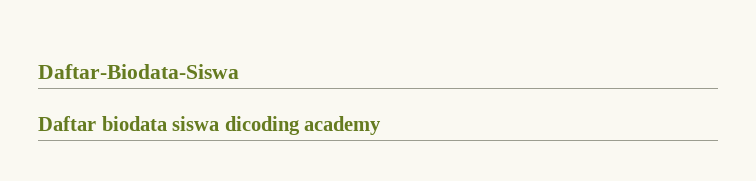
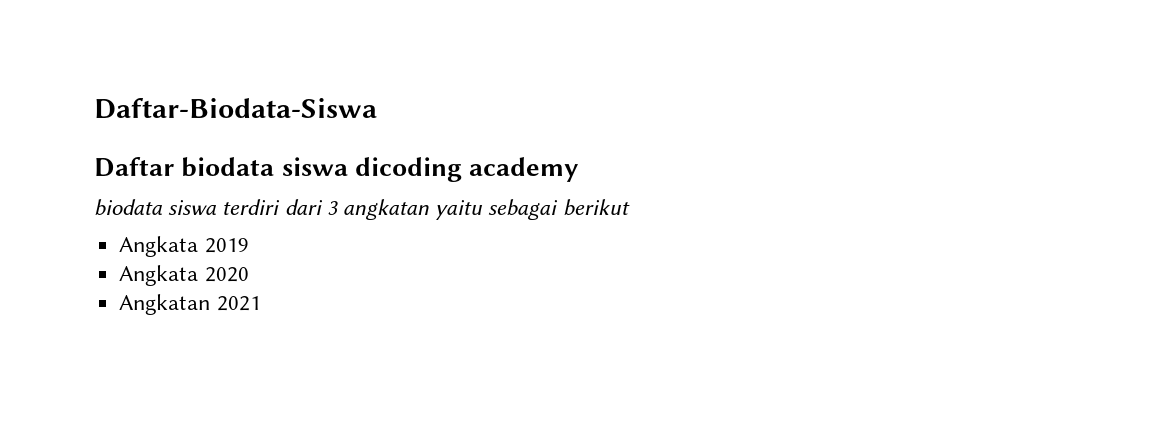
+ biodata siswa terdiri dari 3 angkatan yaitu sebagai berikut
+ Angkata 2019
+ Angkata 2020
+ Angkatan 2021

